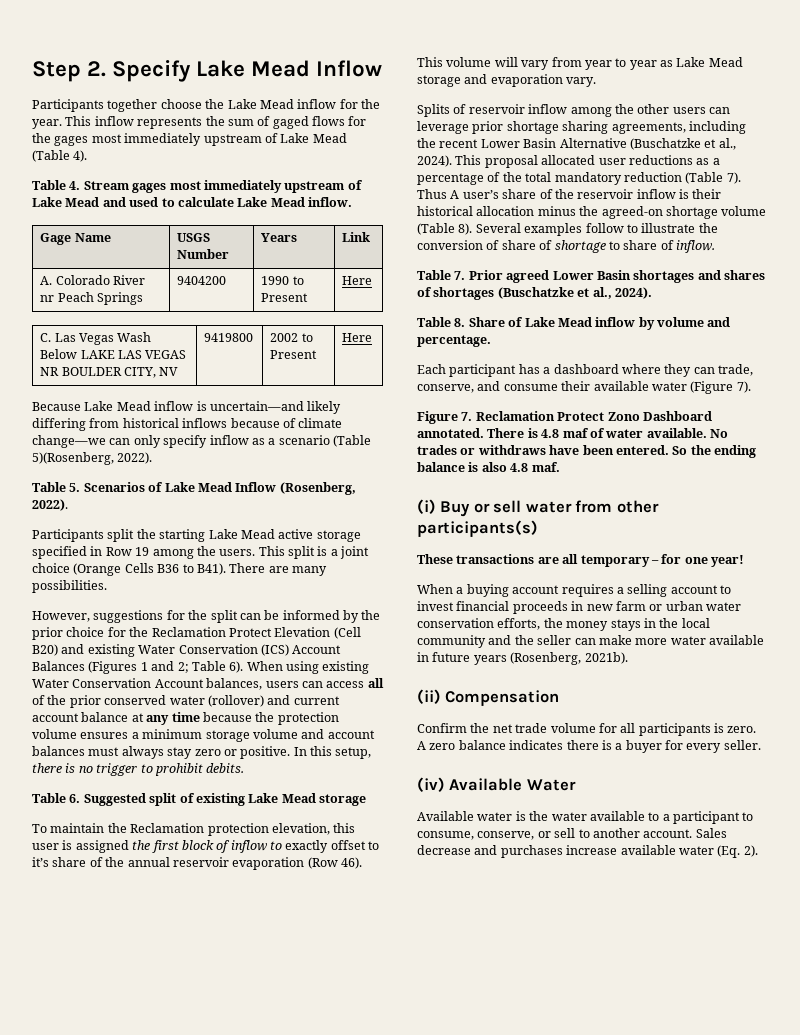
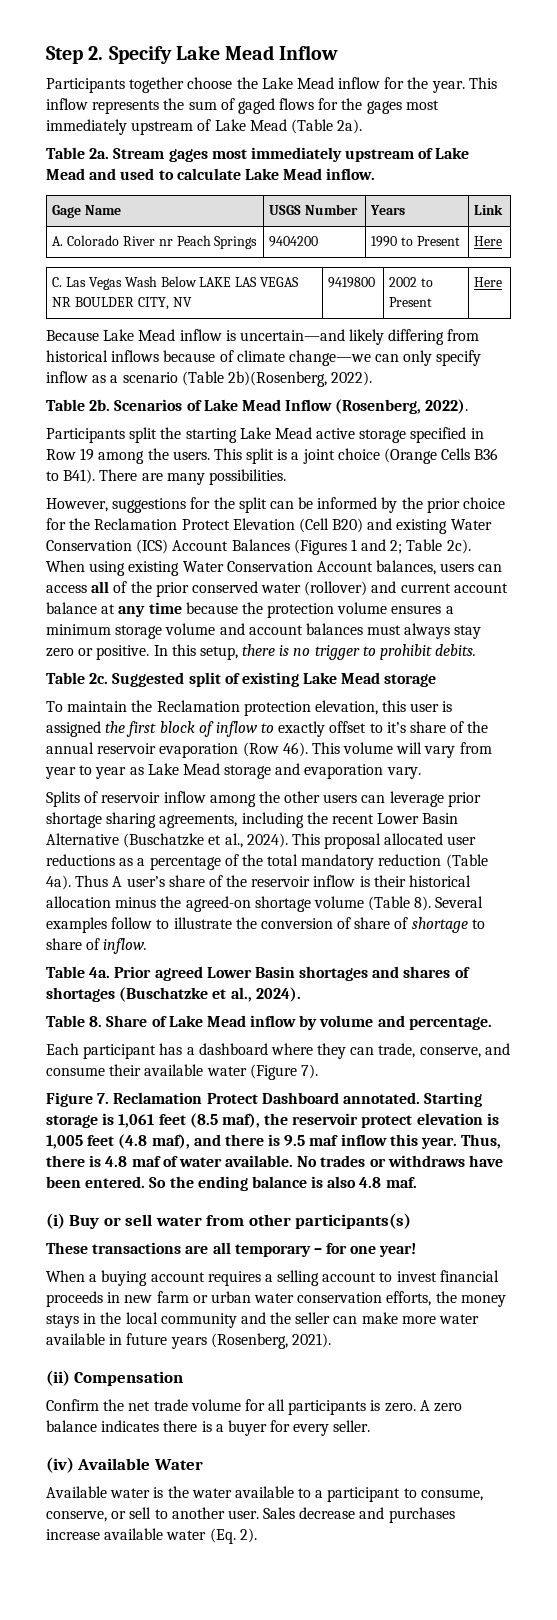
- This inflow represents the sum of gaged flows for the gages most immediately upstream of Lake Mead (Table 4).
- Table 4. Stream gages most immediately upstream of Lake Mead and used to calculate Lake Mead inflow.
+ This inflow represents the sum of gaged flows for the gages most immediately upstream of Lake Mead (Table 2a).
+ Table 2a. Stream gages most immediately upstream of Lake Mead and used to calculate Lake Mead inflow.
- Because Lake Mead inflow is uncertain—and likely differing from historical inflows because of climate change—we can only specify inflow as a scenario (Table 5)(Rosenberg, 2022).
+ Because Lake Mead inflow is uncertain—and likely differing from historical inflows because of climate change—we can only specify inflow as a scenario (Table 2b)(Rosenberg, 2022).
- Table 5. Scenarios of Lake Mead Inflow (Rosenberg, 2022).
+ Table 2b. Scenarios of Lake Mead Inflow (Rosenberg, 2022).
- However, suggestions for the split can be informed by the prior choice for the Reclamation Protect Elevation (Cell B20) and existing Water Conservation (ICS) Account Balances (Figures 1 and 2; Table 6).
+ However, suggestions for the split can be informed by the prior choice for the Reclamation Protect Elevation (Cell B20) and existing Water Conservation (ICS) Account Balances (Figures 1 and 2; Table 2c).
- Table 6. Suggested split of existing Lake Mead storage
+ Table 2c. Suggested split of existing Lake Mead storage
- This proposal allocated user reductions as a percentage of the total mandatory reduction (Table 7).
+ This proposal allocated user reductions as a percentage of the total mandatory reduction (Table 4a).
- Table 7. Prior agreed Lower Basin shortages and shares of shortages (Buschatzke et al., 2024).
+ Table 4a. Prior agreed Lower Basin shortages and shares of shortages (Buschatzke et al., 2024).
- Figure 7. Reclamation Protect Zono Dashboard annotated.
+ Figure 7. Reclamation Protect Dashboard annotated.
- There is 4.8 maf of water available.
+ Starting storage is 1,061 feet (8.5 maf), the reservoir protect elevation is 1,005 feet (4.8 maf), and there is 9.5 maf inflow this year. Thus, there is 4.8 maf of water available.
- When a buying account requires a selling account to invest financial proceeds in new farm or urban water conservation efforts, the money stays in the local community and the seller can make more water available in future years (Rosenberg, 2021b).
+ When a buying account requires a selling account to invest financial proceeds in new farm or urban water conservation efforts, the money stays in the local community and the seller can make more water available in future years (Rosenberg, 2021).
- Available water is the water available to a participant to consume, conserve, or sell to another account.
+ Available water is the water available to a participant to consume, conserve, or sell to another user.

